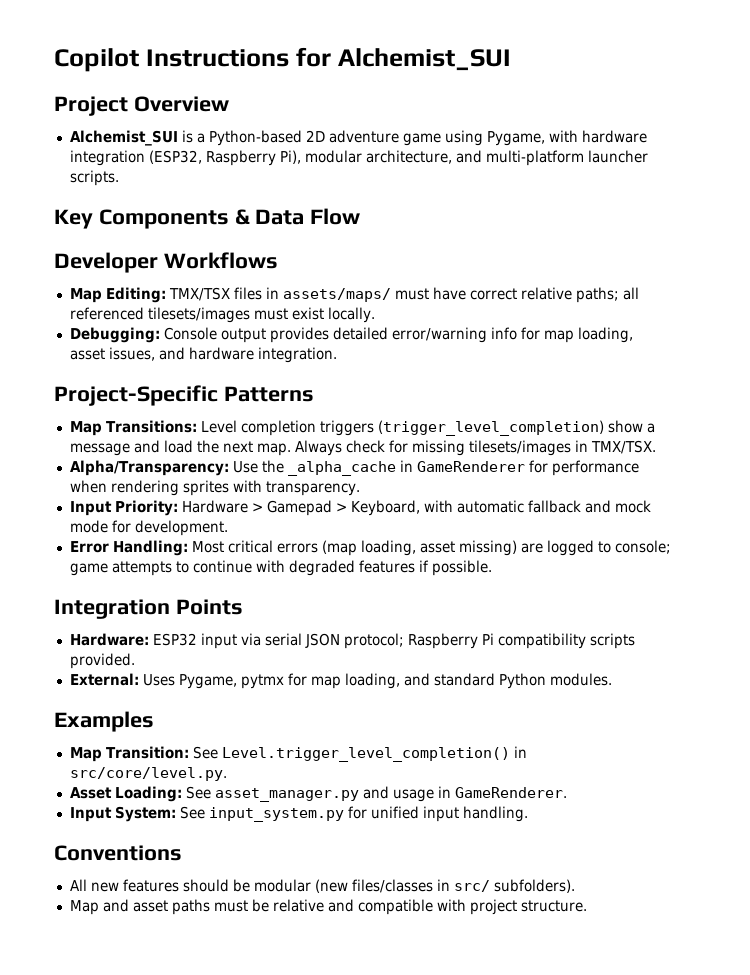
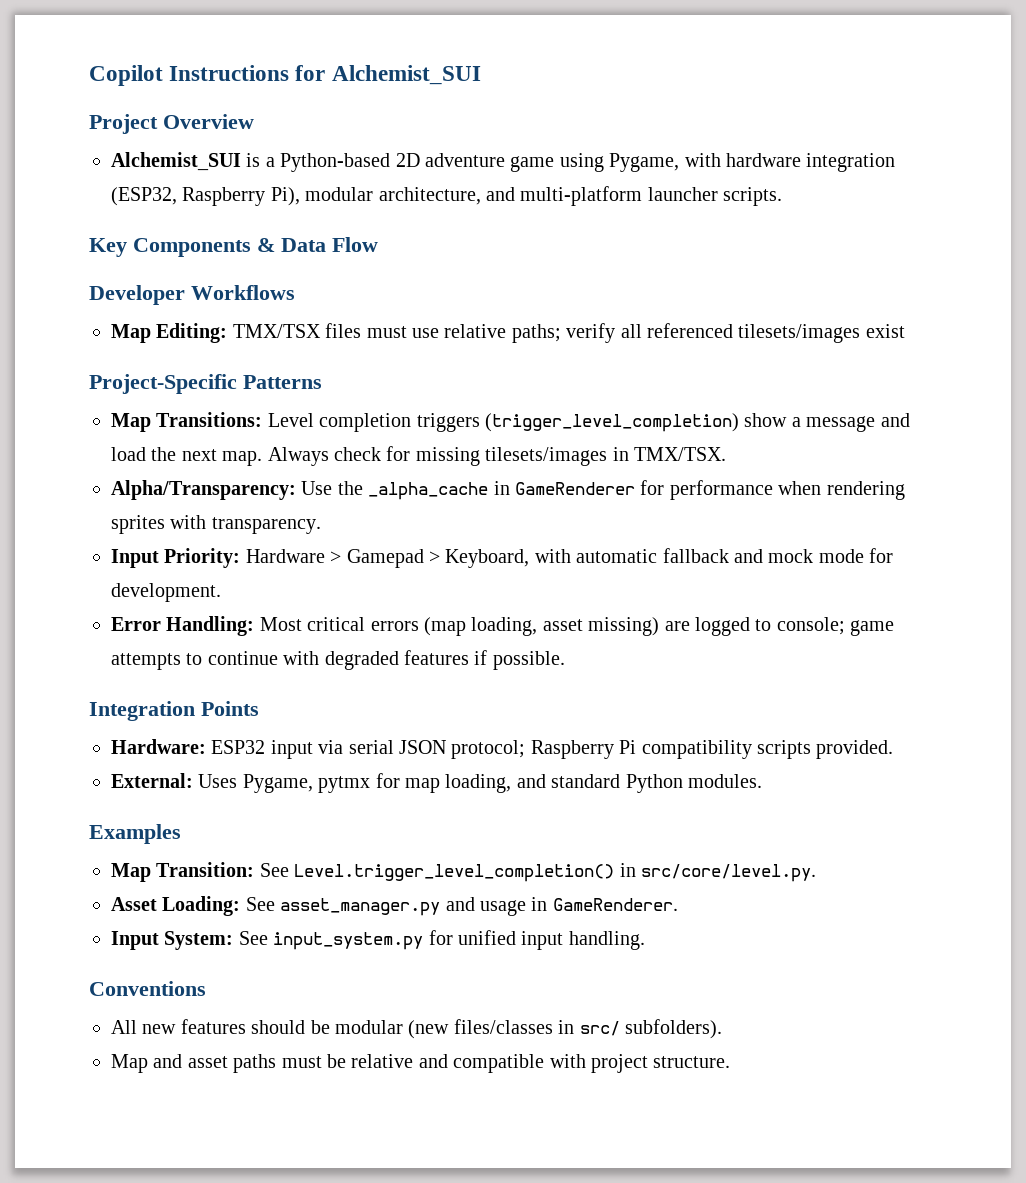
- Map Editing: TMX/TSX files in assets/maps/ must have correct relative paths; all referenced tilesets/images must exist locally.
- Debugging: Console output provides detailed error/warning info for map loading, asset issues, and hardware integration.
+ Map Editing: TMX/TSX files must use relative paths; verify all referenced tilesets/images exist

